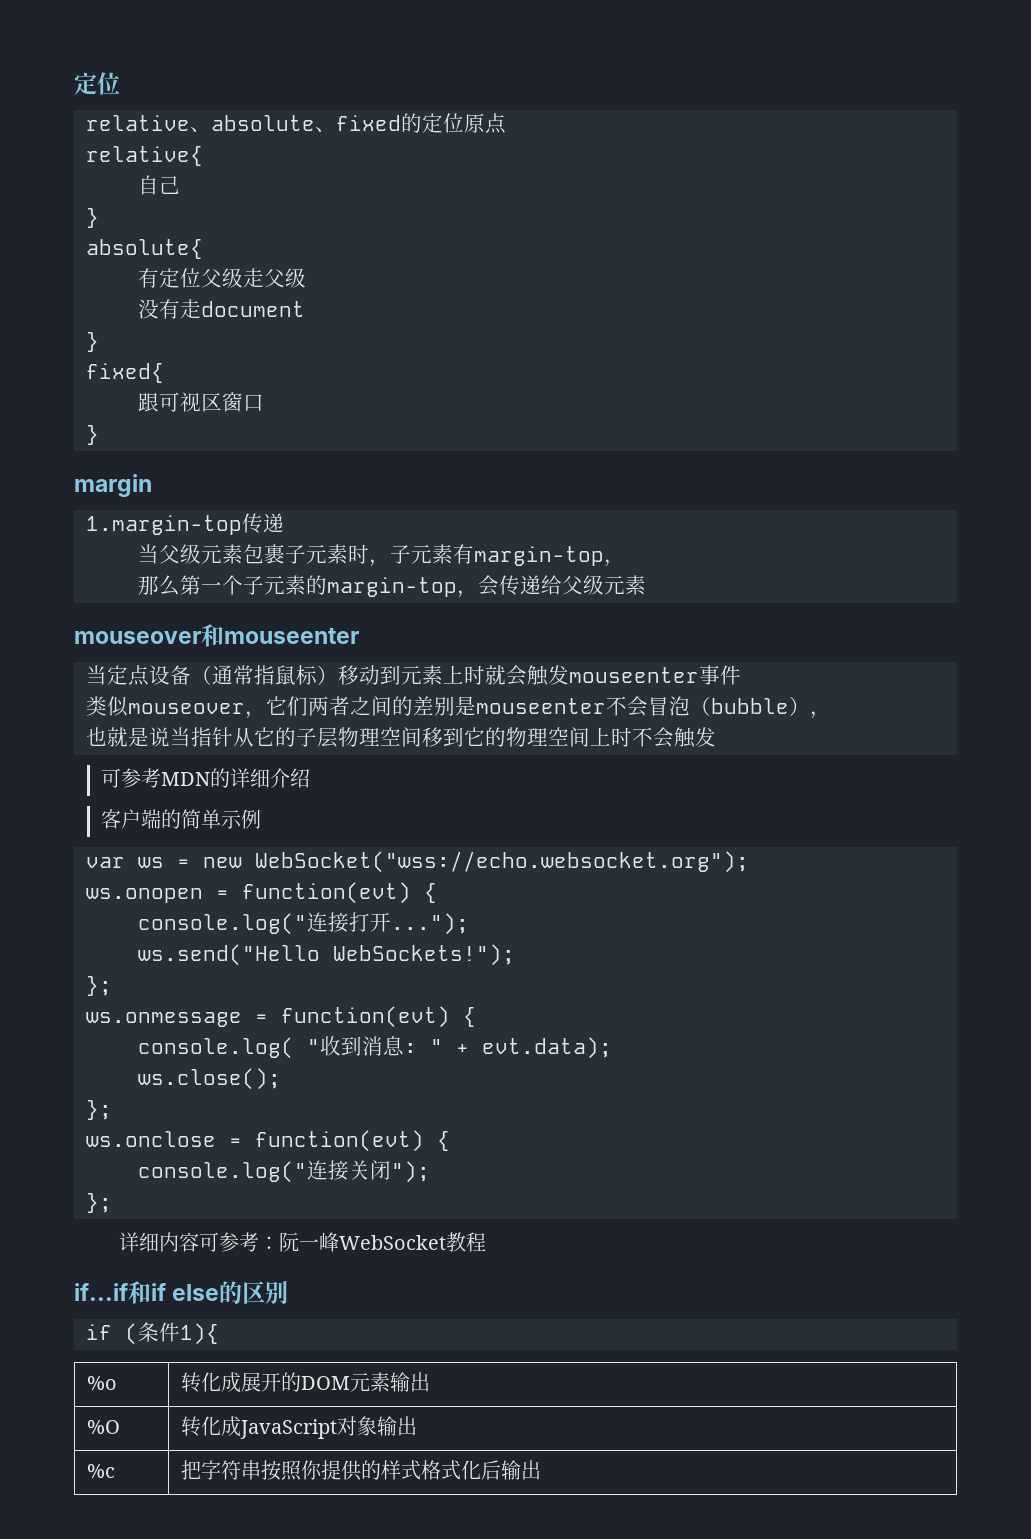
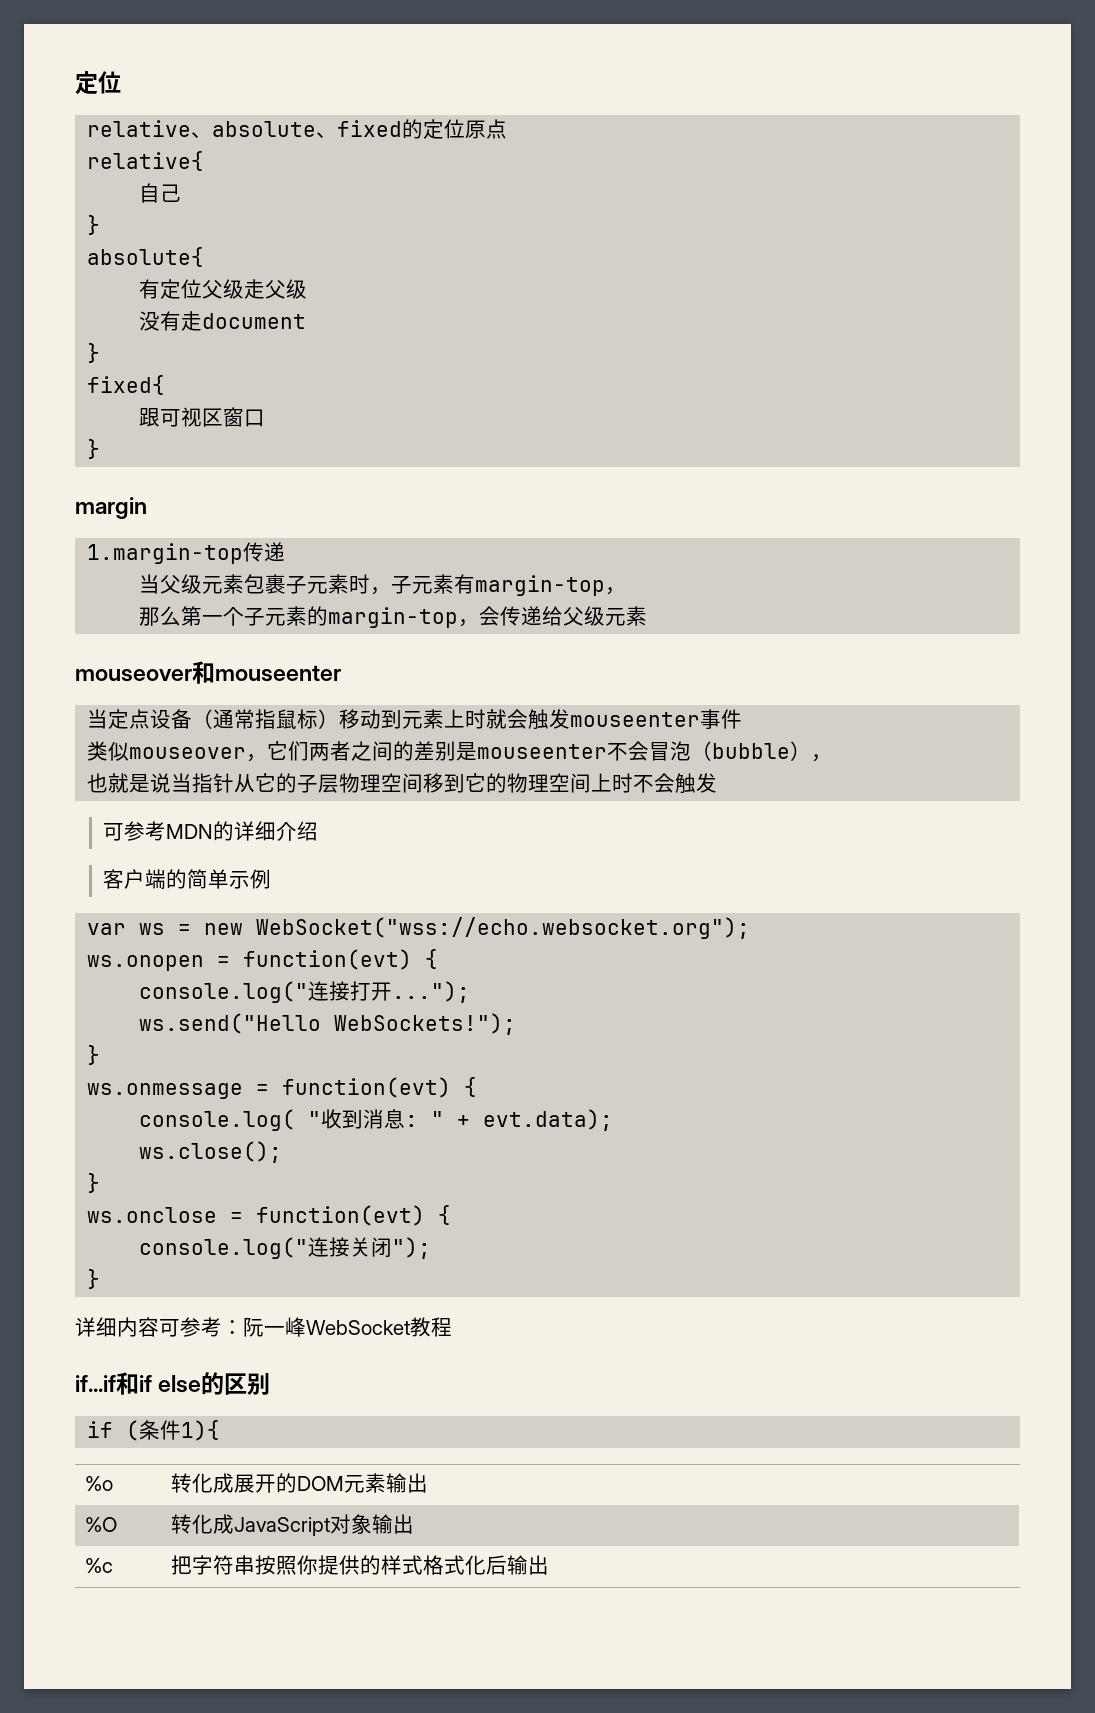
  ws.send("Hello WebSockets!");
- };
+ }
  ws.close();
- };
+ }
  console.log("连接关闭");
- };
+ }

